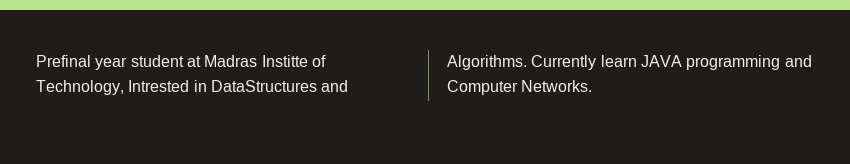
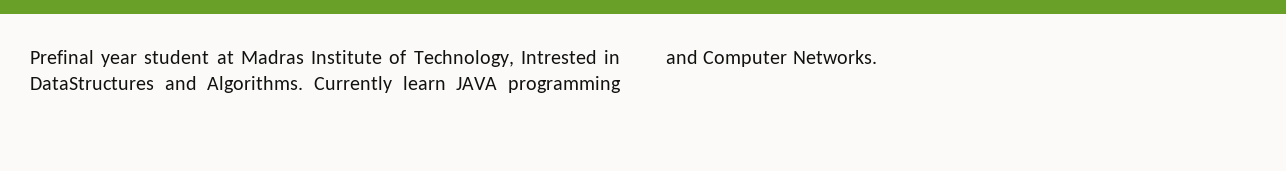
- Prefinal year student at Madras Institte of Technology, Intrested in DataStructures and Algorithms.
+ Prefinal year student at Madras Institute of Technology, Intrested in DataStructures and Algorithms.

